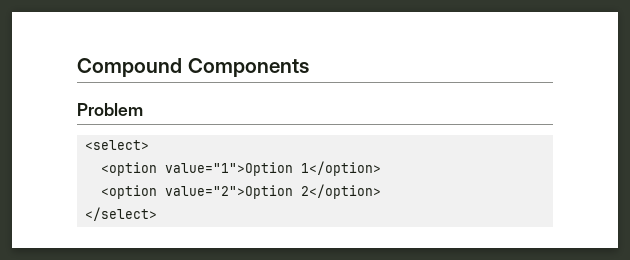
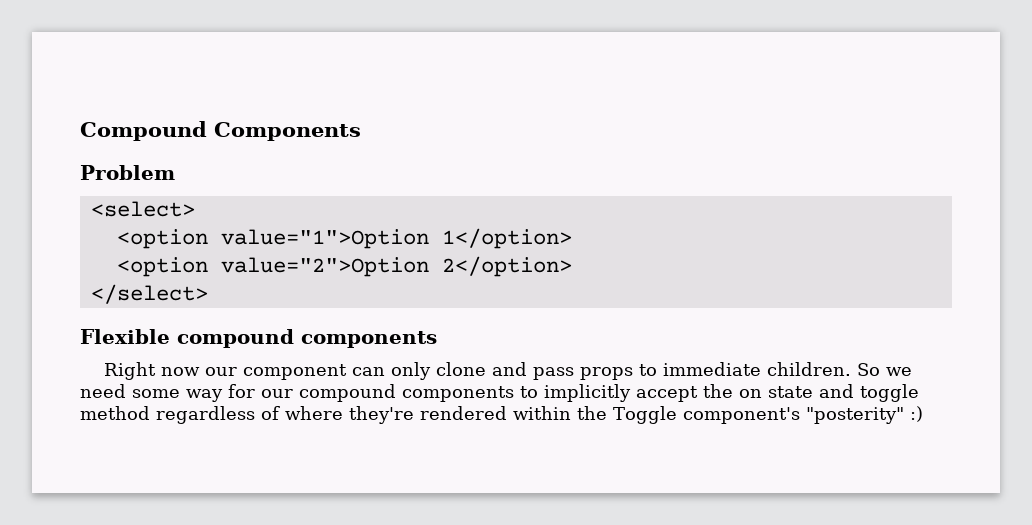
+ Flexible compound components
+ Right now our component can only clone and pass props to immediate children. So we need some way for our compound components to implicitly accept the on state and toggle method regardless of where they're rendered within the Toggle component's "posterity" :)

